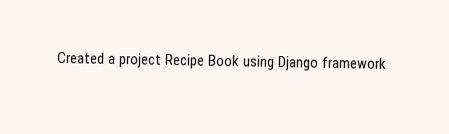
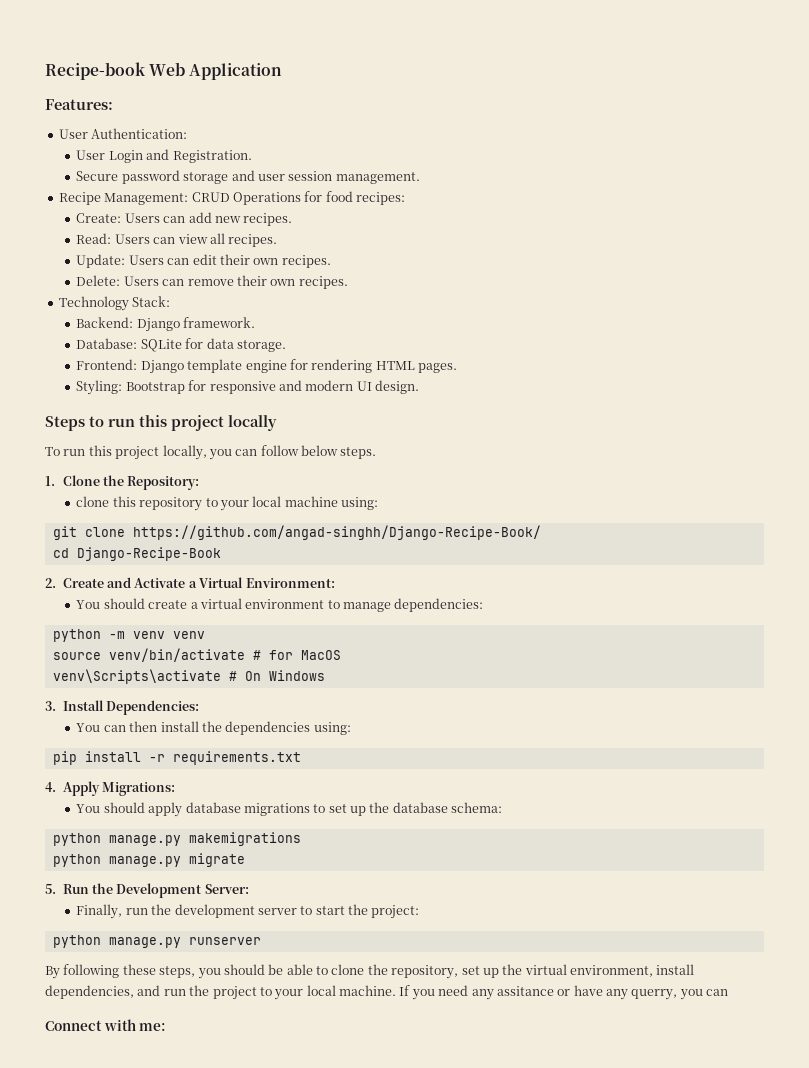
- Created a project Recipe Book using Django framework
+ Recipe-book Web Application
+ Features:
+ User Authentication:
+ User Login and Registration.
+ Secure password storage and user session management.
+ Recipe Management: CRUD Operations for food recipes:
+ Create: Users can add new recipes.
+ Read: Users can view all recipes.
+ Update: Users can edit their own recipes.
+ Delete: Users can remove their own recipes.
+ Technology Stack:
+ Backend: Django framework.
+ Database: SQLite for data storage.
+ Frontend: Django template engine for rendering HTML pages.
+ Styling: Bootstrap for responsive and modern UI design.
+ Steps to run this project locally
+ To run this project locally, you can follow below steps.
+ 1. Clone the Repository:
+ clone this repository to your local machine using:
+ git clone https://github.com/angad-singhh/Django-Recipe-Book/
+ cd Django-Recipe-Book
+ 2. Create and Activate a Virtual Environment:
+ You should create a virtual environment to manage dependencies:
+ python -m venv venv
+ source venv/bin/activate # for MacOS
+ venv\Scripts\activate # On Windows
+ 3. Install Dependencies:
+ You can then install the dependencies using:
+ pip install -r requirements.txt
+ 4. Apply Migrations:
+ You should apply database migrations to set up the database schema:
+ python manage.py makemigrations
+ python manage.py migrate
+ 5. Run the Development Server:
+ Finally, run the development server to start the project:
+ python manage.py runserver
+ By following these steps, you should be able to clone the repository, set up the virtual environment, install dependencies, and run the project to your local machine. If you need any assitance or have any querry, you can
+ Connect with me:

